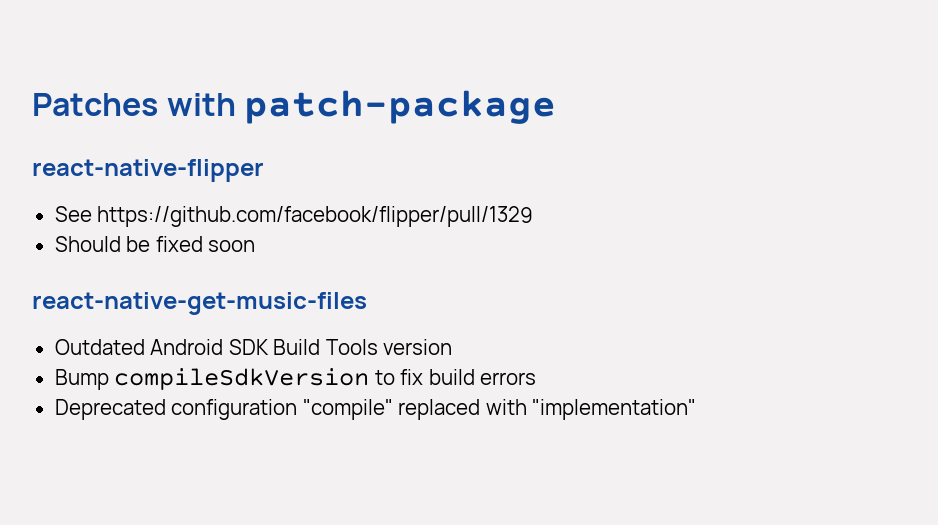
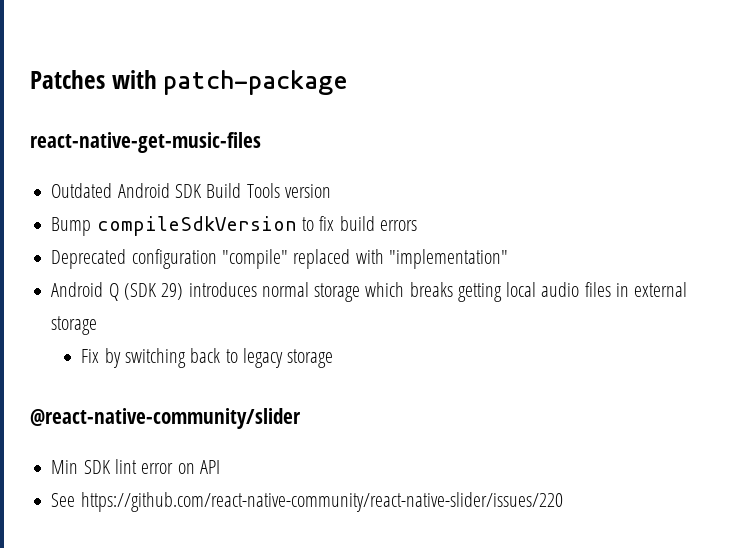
- react-native-flipper
- See https://github.com/facebook/flipper/pull/1329
- Should be fixed soon
+ Android Q (SDK 29) introduces normal storage which breaks getting local audio files in external storage
+ Fix by switching back to legacy storage
+ @react-native-community/slider
+ Min SDK lint error on API
+ See https://github.com/react-native-community/react-native-slider/issues/220

